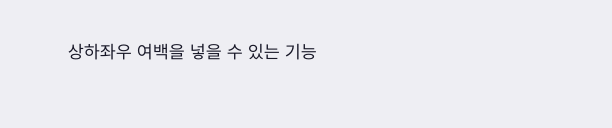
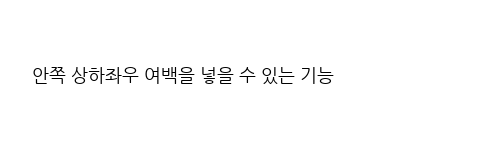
- 상하좌우 여백을 넣을 수 있는 기능
+ 안쪽 상하좌우 여백을 넣을 수 있는 기능

